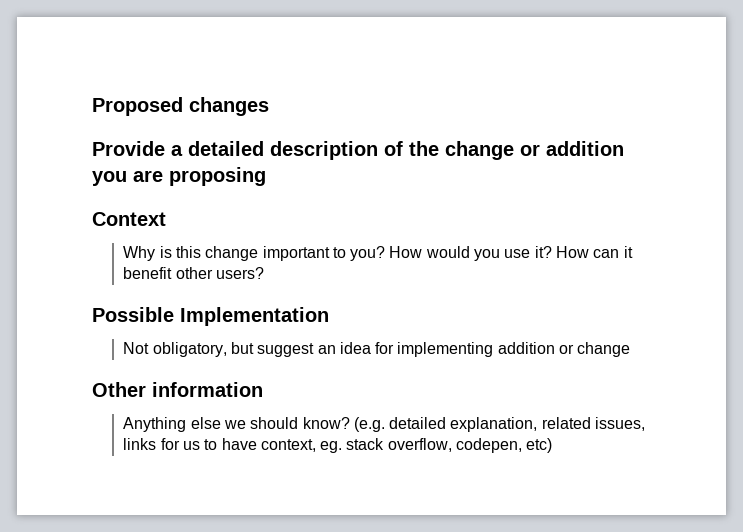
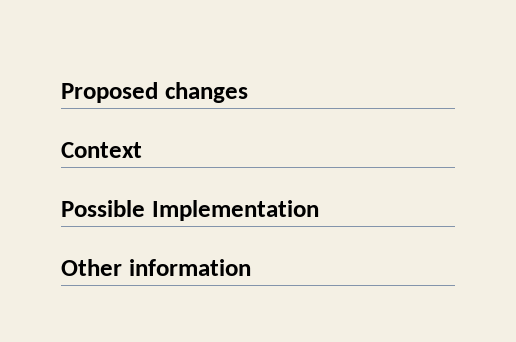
- Provide a detailed description of the change or addition you are proposing
  Context
- Why is this change important to you? How would you use it? How can it benefit other users?
  Possible Implementation
- Not obligatory, but suggest an idea for implementing addition or change
  Other information
- Anything else we should know? (e.g. detailed explanation, related issues, links for us to have context, eg. stack overflow, codepen, etc)

